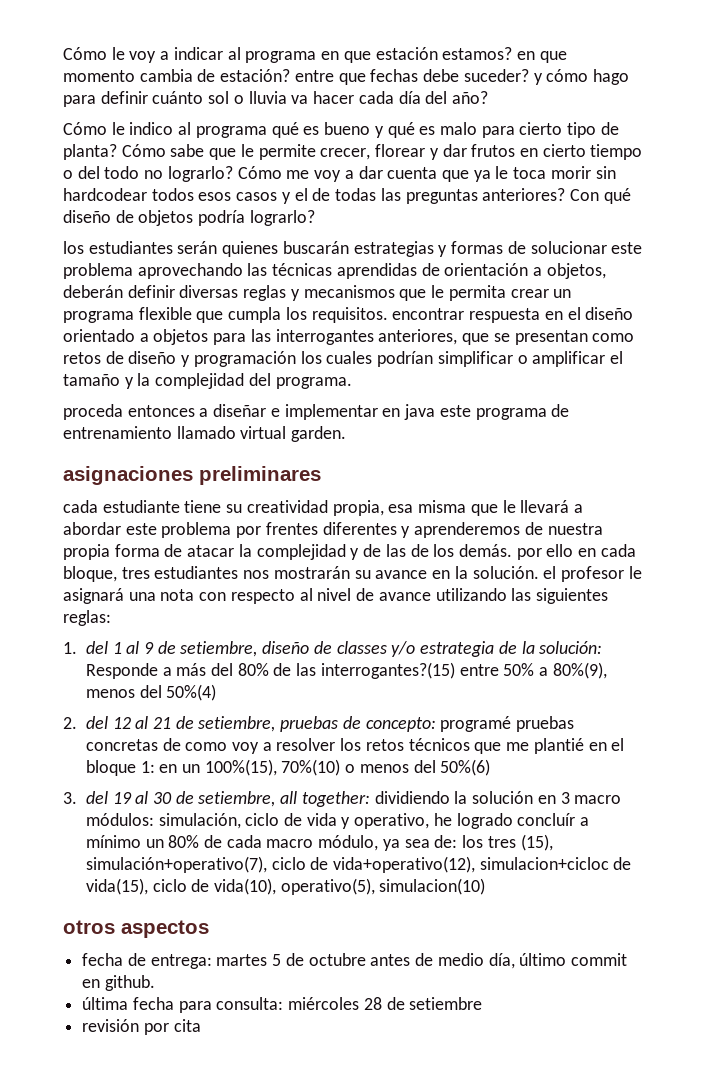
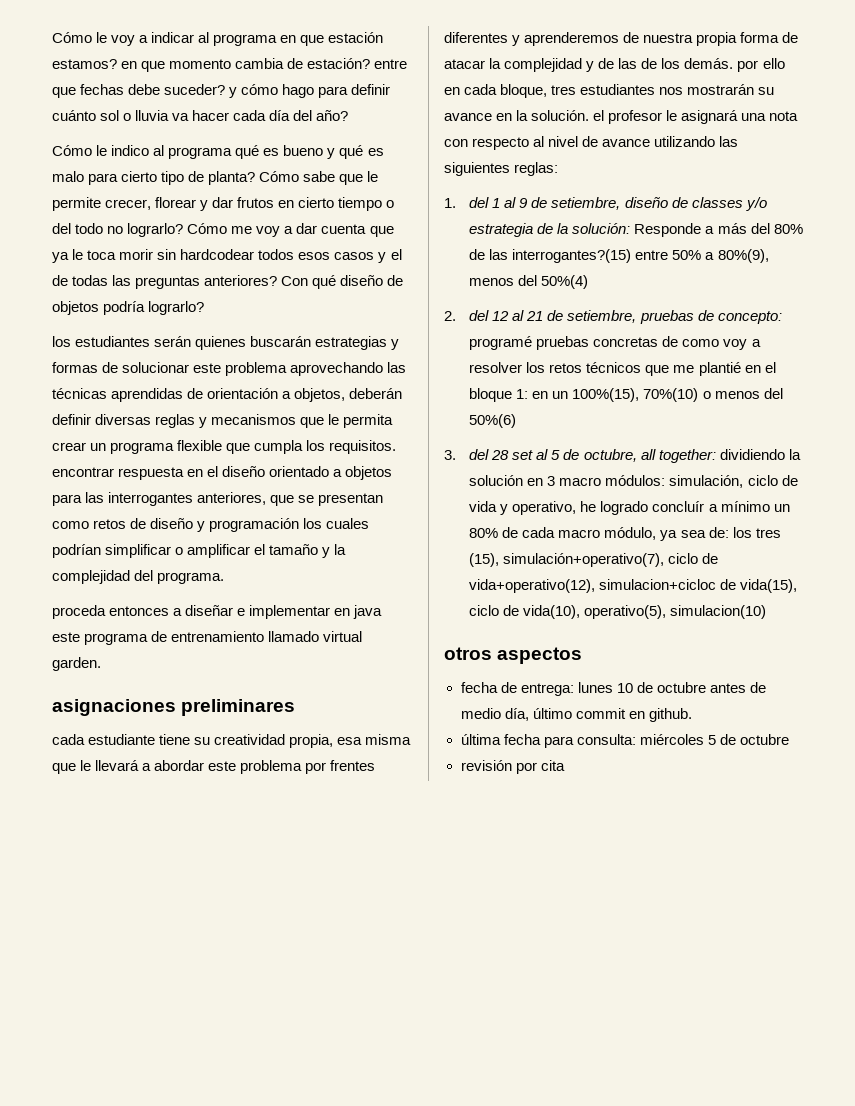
- 3. del 19 al 30 de setiembre, all together: dividiendo la solución en 3 macro módulos: simulación, ciclo de vida y operativo, he logrado concluír a mínimo un 80% de cada macro módulo, ya sea de: los tres (15), simulación+operativo(7), ciclo de vida+operativo(12), simulacion+cicloc de vida(15), ciclo de vida(10), operativo(5), simulacion(10)
+ 3. del 28 set al 5 de octubre, all together: dividiendo la solución en 3 macro módulos: simulación, ciclo de vida y operativo, he logrado concluír a mínimo un 80% de cada macro módulo, ya sea de: los tres (15), simulación+operativo(7), ciclo de vida+operativo(12), simulacion+cicloc de vida(15), ciclo de vida(10), operativo(5), simulacion(10)
- fecha de entrega: martes 5 de octubre antes de medio día, último commit en github.
+ fecha de entrega: lunes 10 de octubre antes de medio día, último commit en github.
- última fecha para consulta: miércoles 28 de setiembre
+ última fecha para consulta: miércoles 5 de octubre

